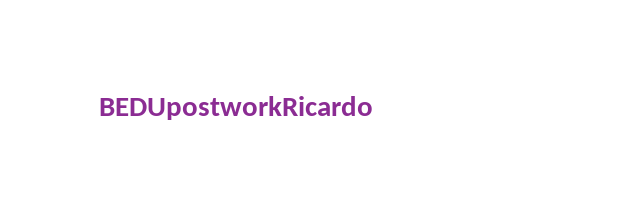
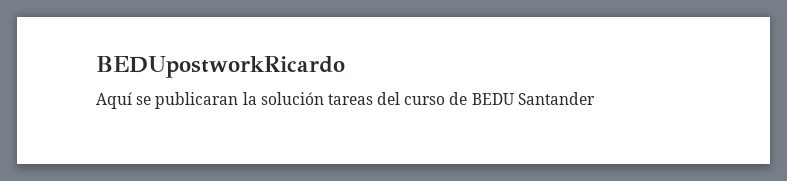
+ Aquí se publicaran la solución tareas del curso de BEDU Santander

